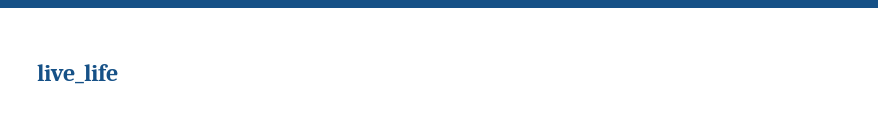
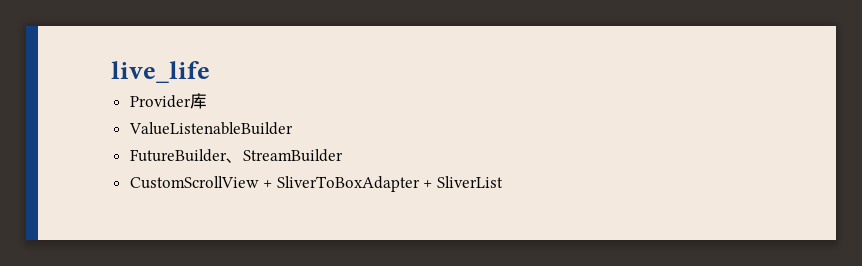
+ Provider库
+ ValueListenableBuilder
+ FutureBuilder、StreamBuilder
+ CustomScrollView + SliverToBoxAdapter + SliverList

